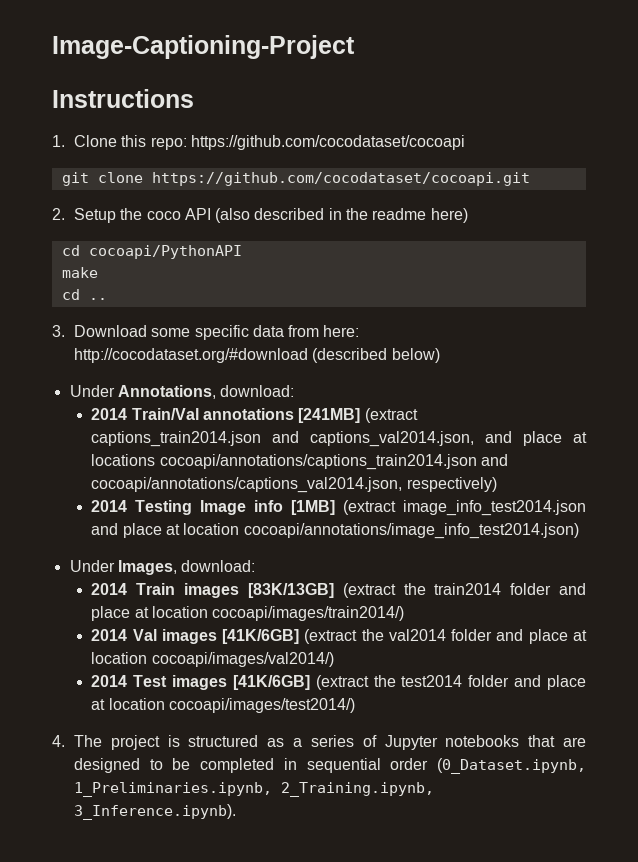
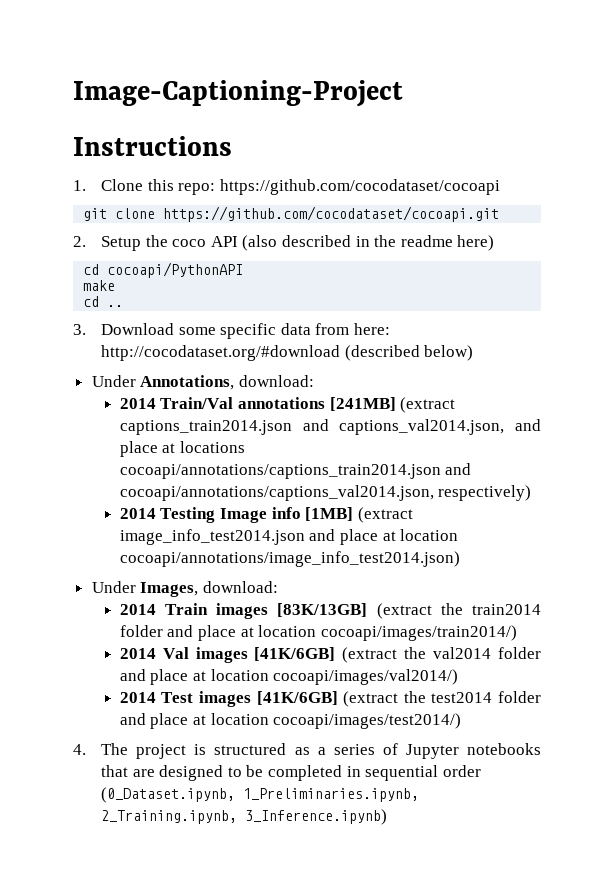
- 4. The project is structured as a series of Jupyter notebooks that are designed to be completed in sequential order (0_Dataset.ipynb, 1_Preliminaries.ipynb, 2_Training.ipynb, 3_Inference.ipynb).
+ 4. The project is structured as a series of Jupyter notebooks that are designed to be completed in sequential order (0_Dataset.ipynb, 1_Preliminaries.ipynb, 2_Training.ipynb, 3_Inference.ipynb)

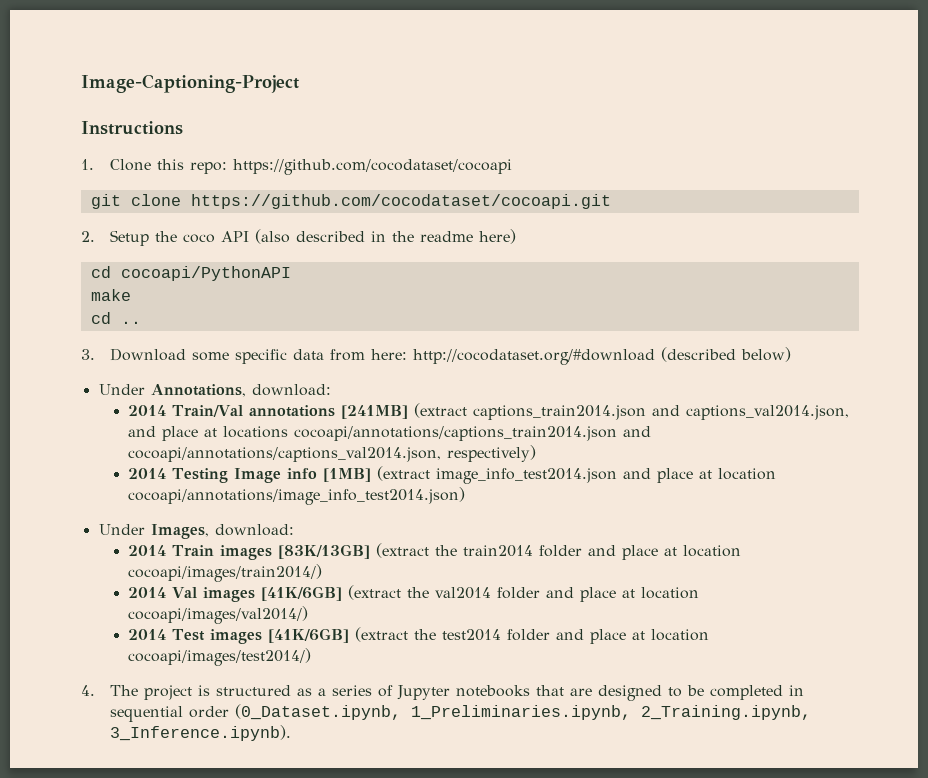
- 4. The project is structured as a series of Jupyter notebooks that are designed to be completed in sequential order (0_Dataset.ipynb, 1_Preliminaries.ipynb, 2_Training.ipynb, 3_Inference.ipynb)
+ 4. The project is structured as a series of Jupyter notebooks that are designed to be completed in sequential order (0_Dataset.ipynb, 1_Preliminaries.ipynb, 2_Training.ipynb, 3_Inference.ipynb).

